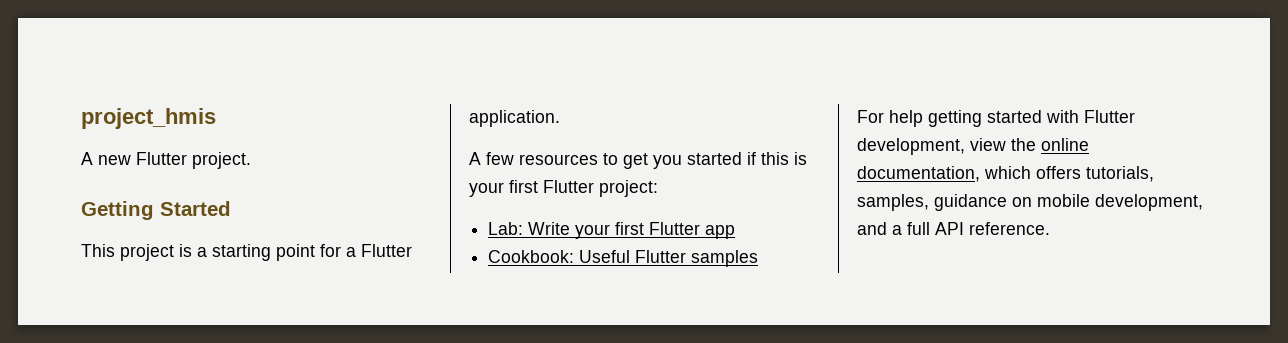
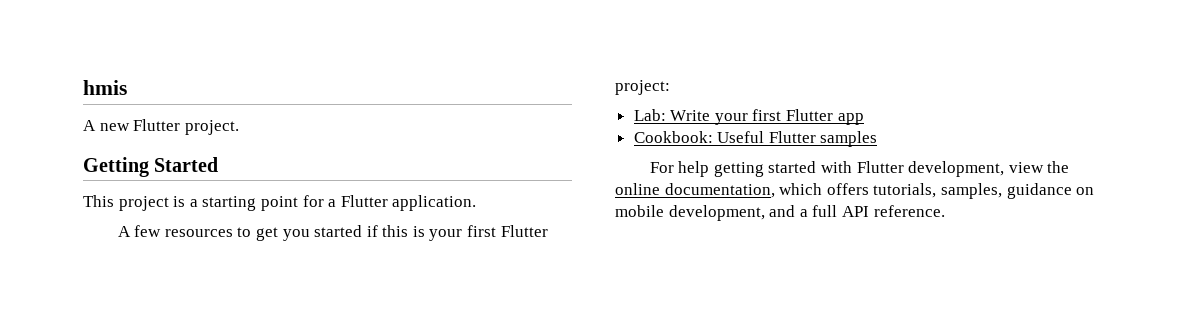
- project_hmis
+ hmis

